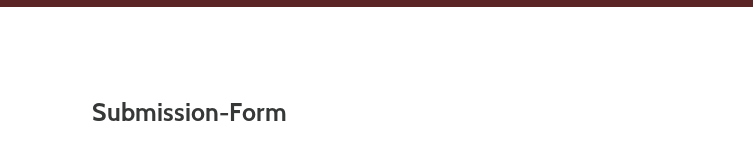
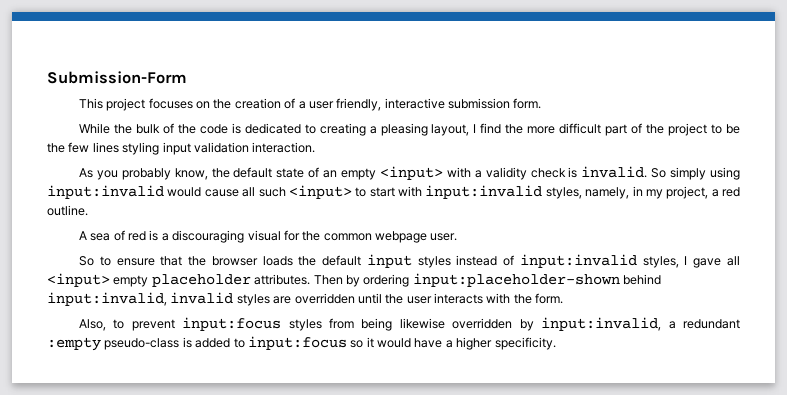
+ This project focuses on the creation of a user friendly, interactive submission form.
+ While the bulk of the code is dedicated to creating a pleasing layout, I find the more difficult part of the project to be the few lines styling input validation interaction.
+ As you probably know, the default state of an empty <input> with a validity check is invalid. So simply using input:invalid would cause all such <input> to start with input:invalid styles, namely, in my project, a red outline.
+ A sea of red is a discouraging visual for the common webpage user.
+ So to ensure that the browser loads the default input styles instead of input:invalid styles, I gave all <input> empty placeholder attributes. Then by ordering input:placeholder-shown behind input:invalid, invalid styles are overridden until the user interacts with the form.
+ Also, to prevent input:focus styles from being likewise overridden by input:invalid, a redundant :empty pseudo-class is added to input:focus so it would have a higher specificity.

